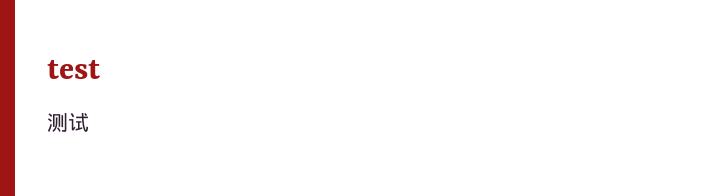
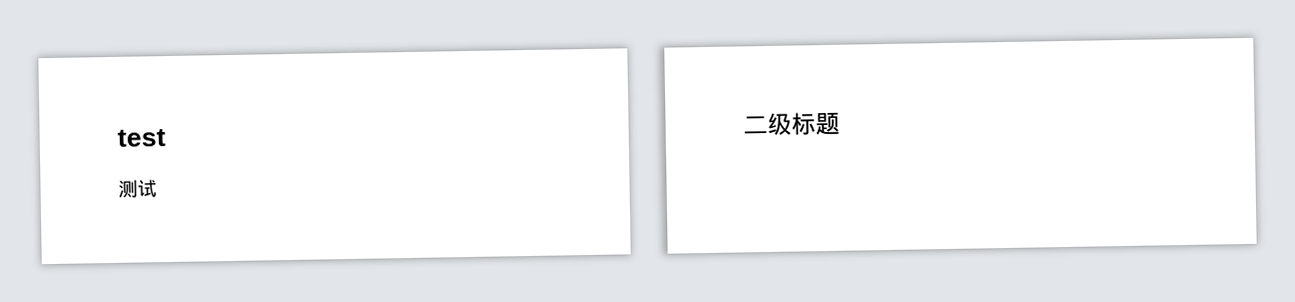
+ 二级标题

